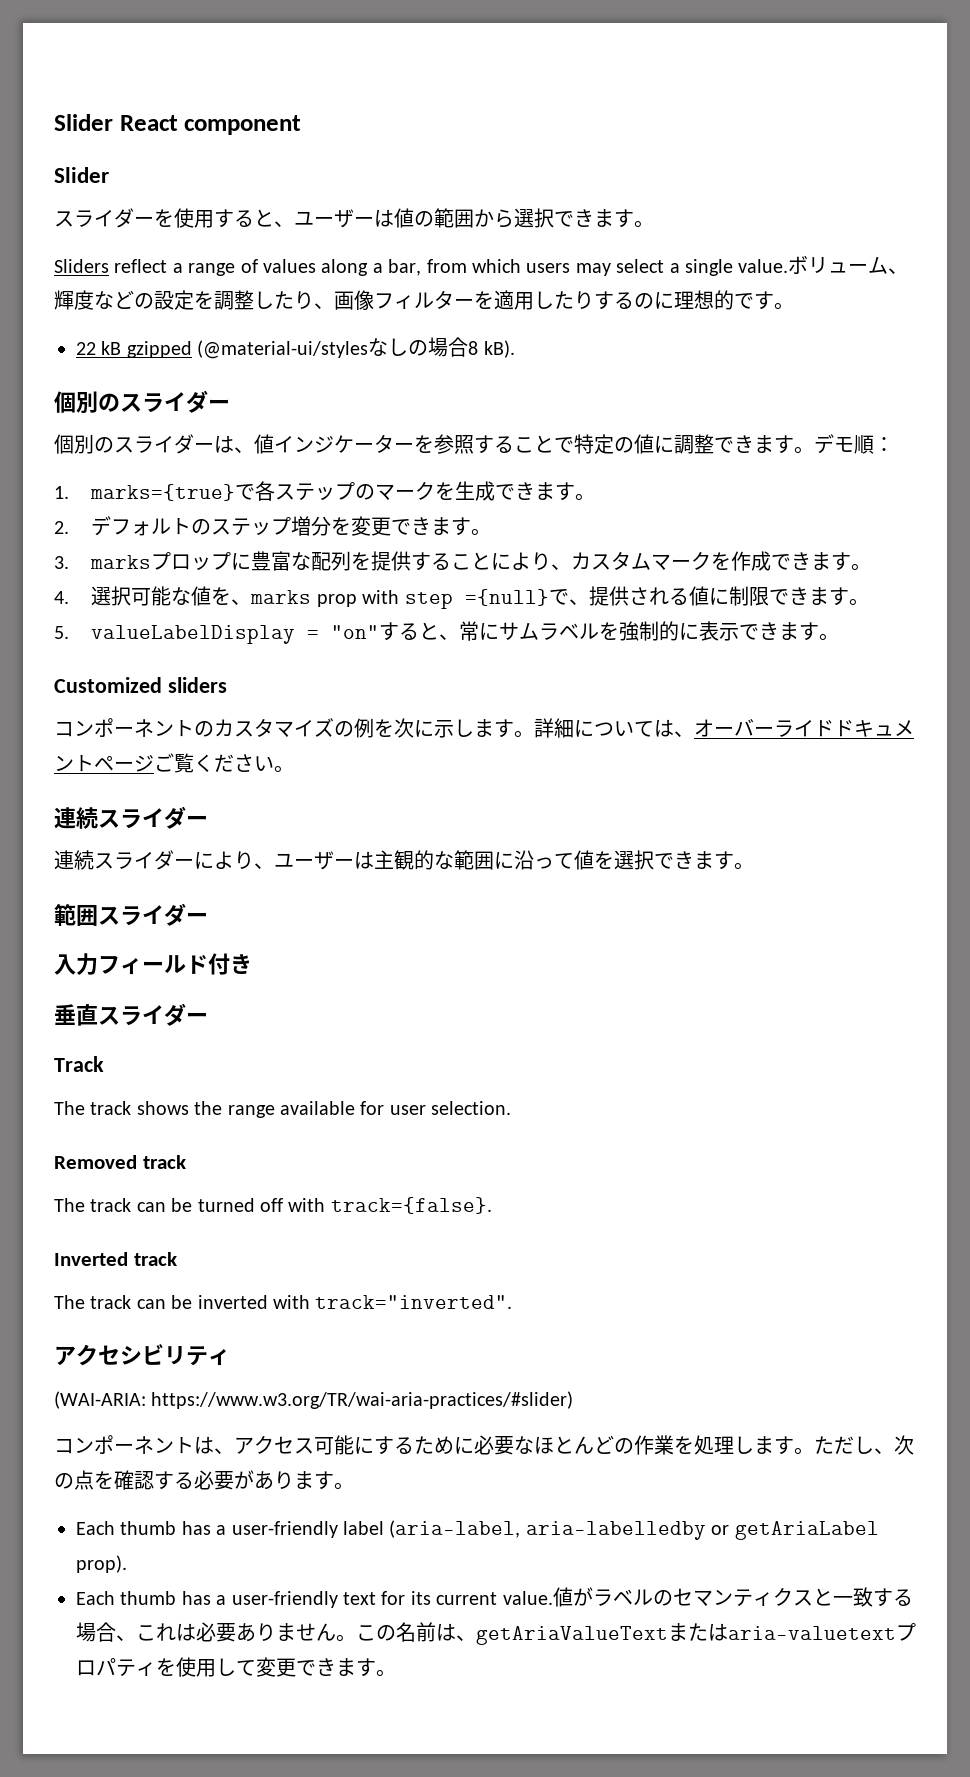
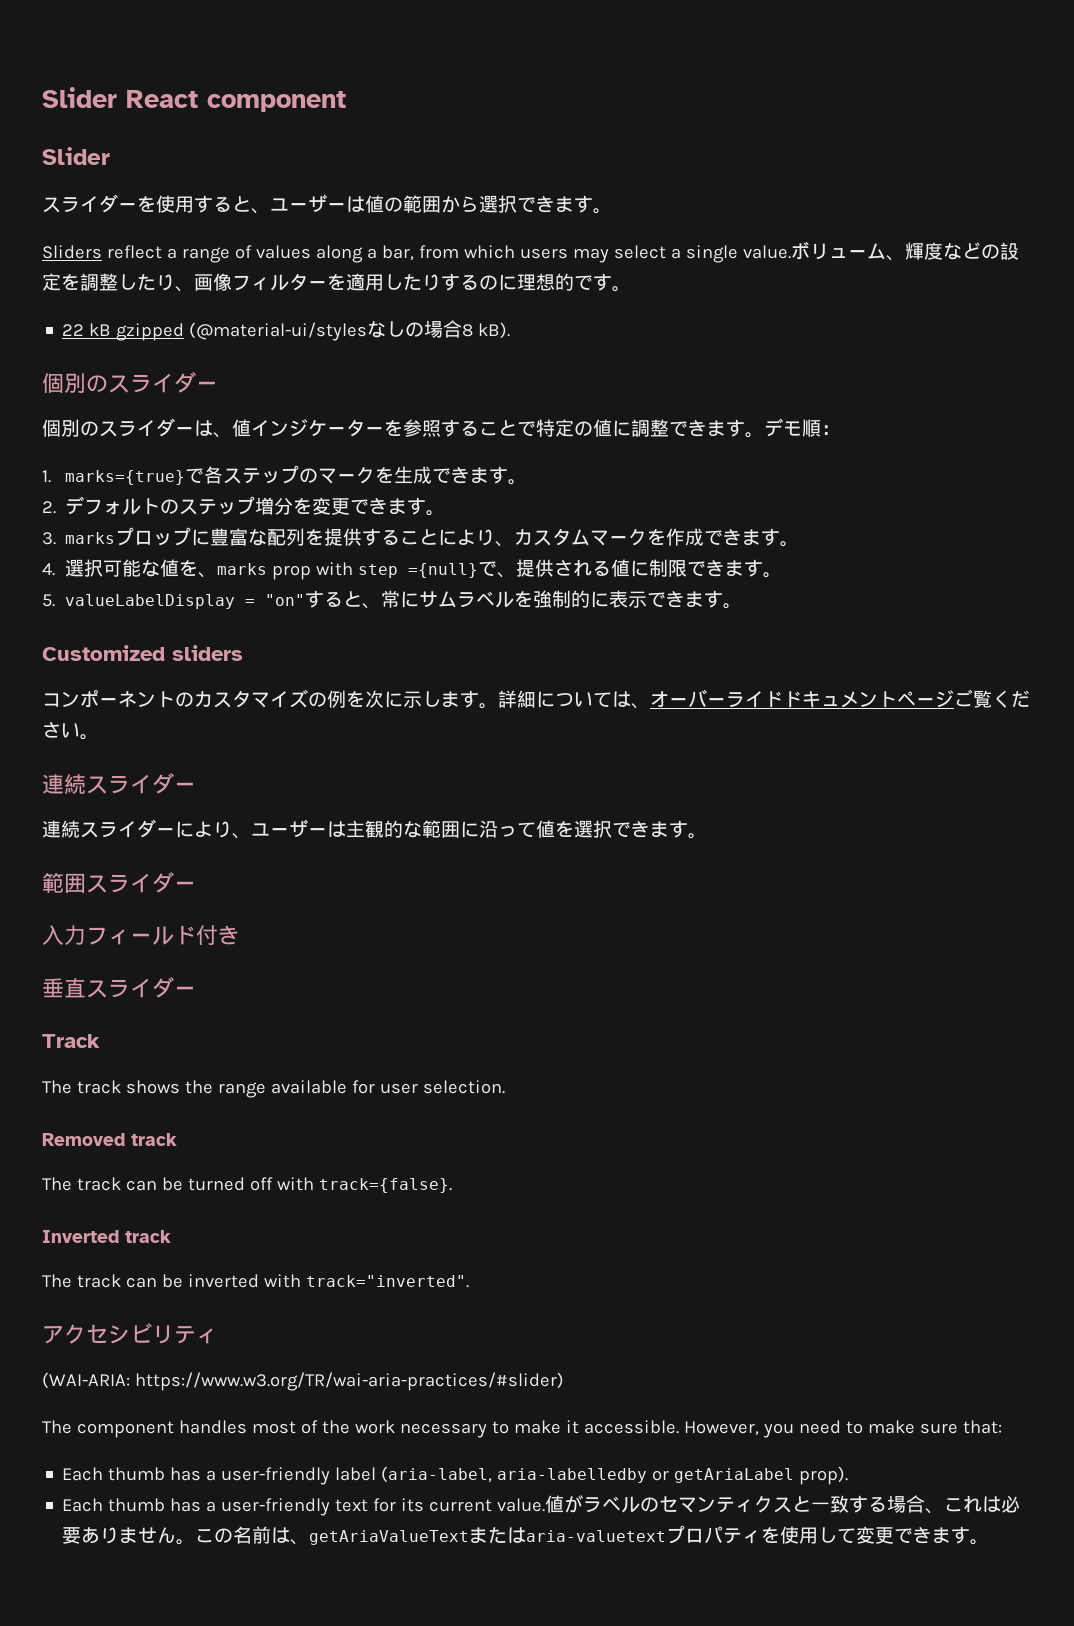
- コンポーネントは、アクセス可能にするために必要なほとんどの作業を処理します。ただし、次の点を確認する必要があります。
+ The component handles most of the work necessary to make it accessible. However, you need to make sure that:

